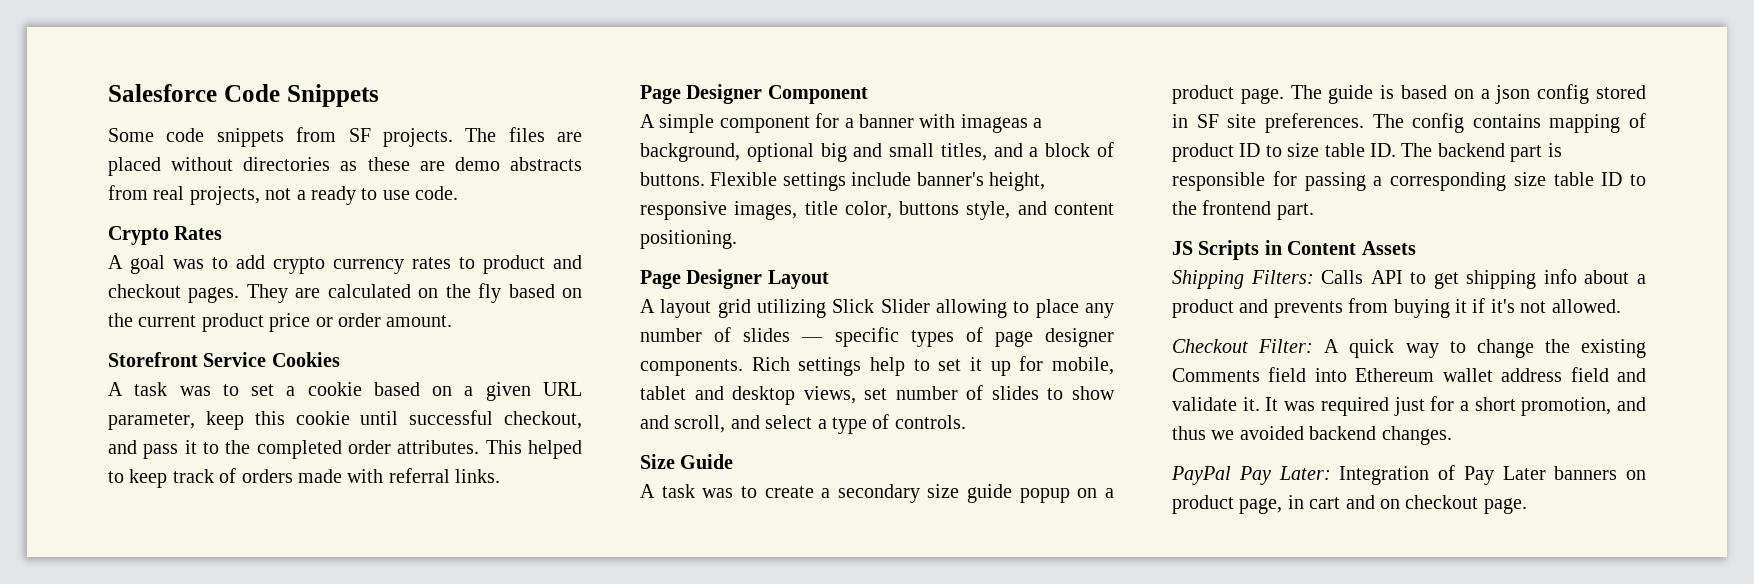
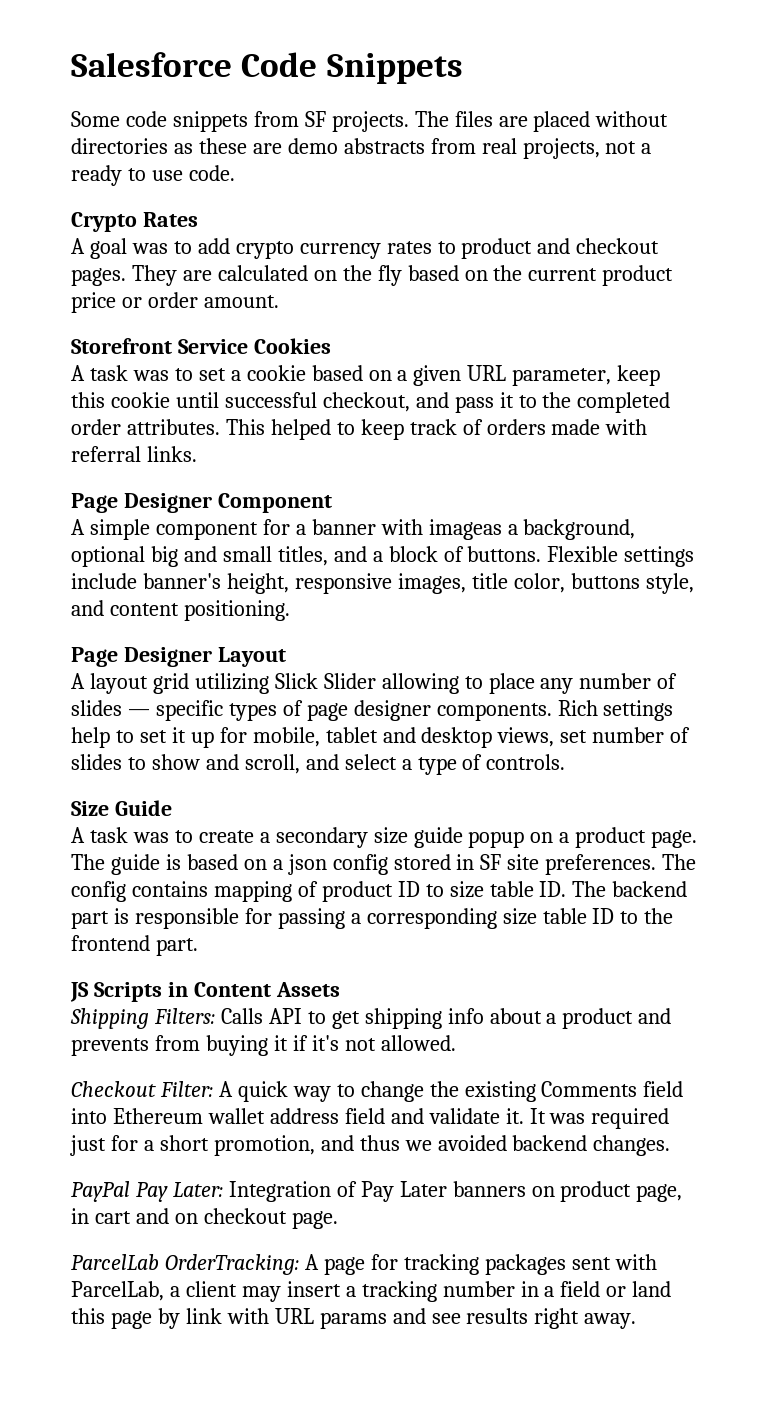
+ ParcelLab OrderTracking: A page for tracking packages sent with ParcelLab, a client may insert a tracking number in a field or land this page by link with URL params and see results right away.

